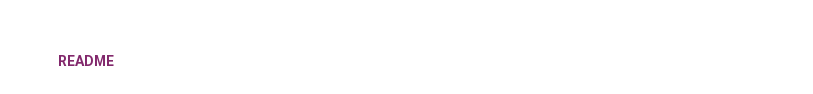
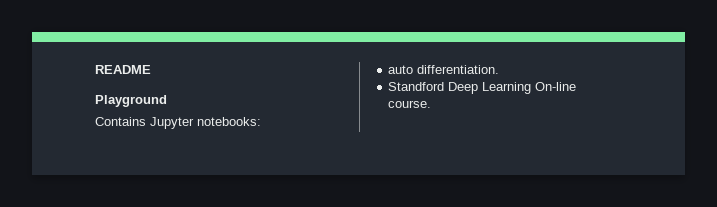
+ Playground
+ Contains Jupyter notebooks:
+ auto differentiation.
+ Standford Deep Learning On-line course.

